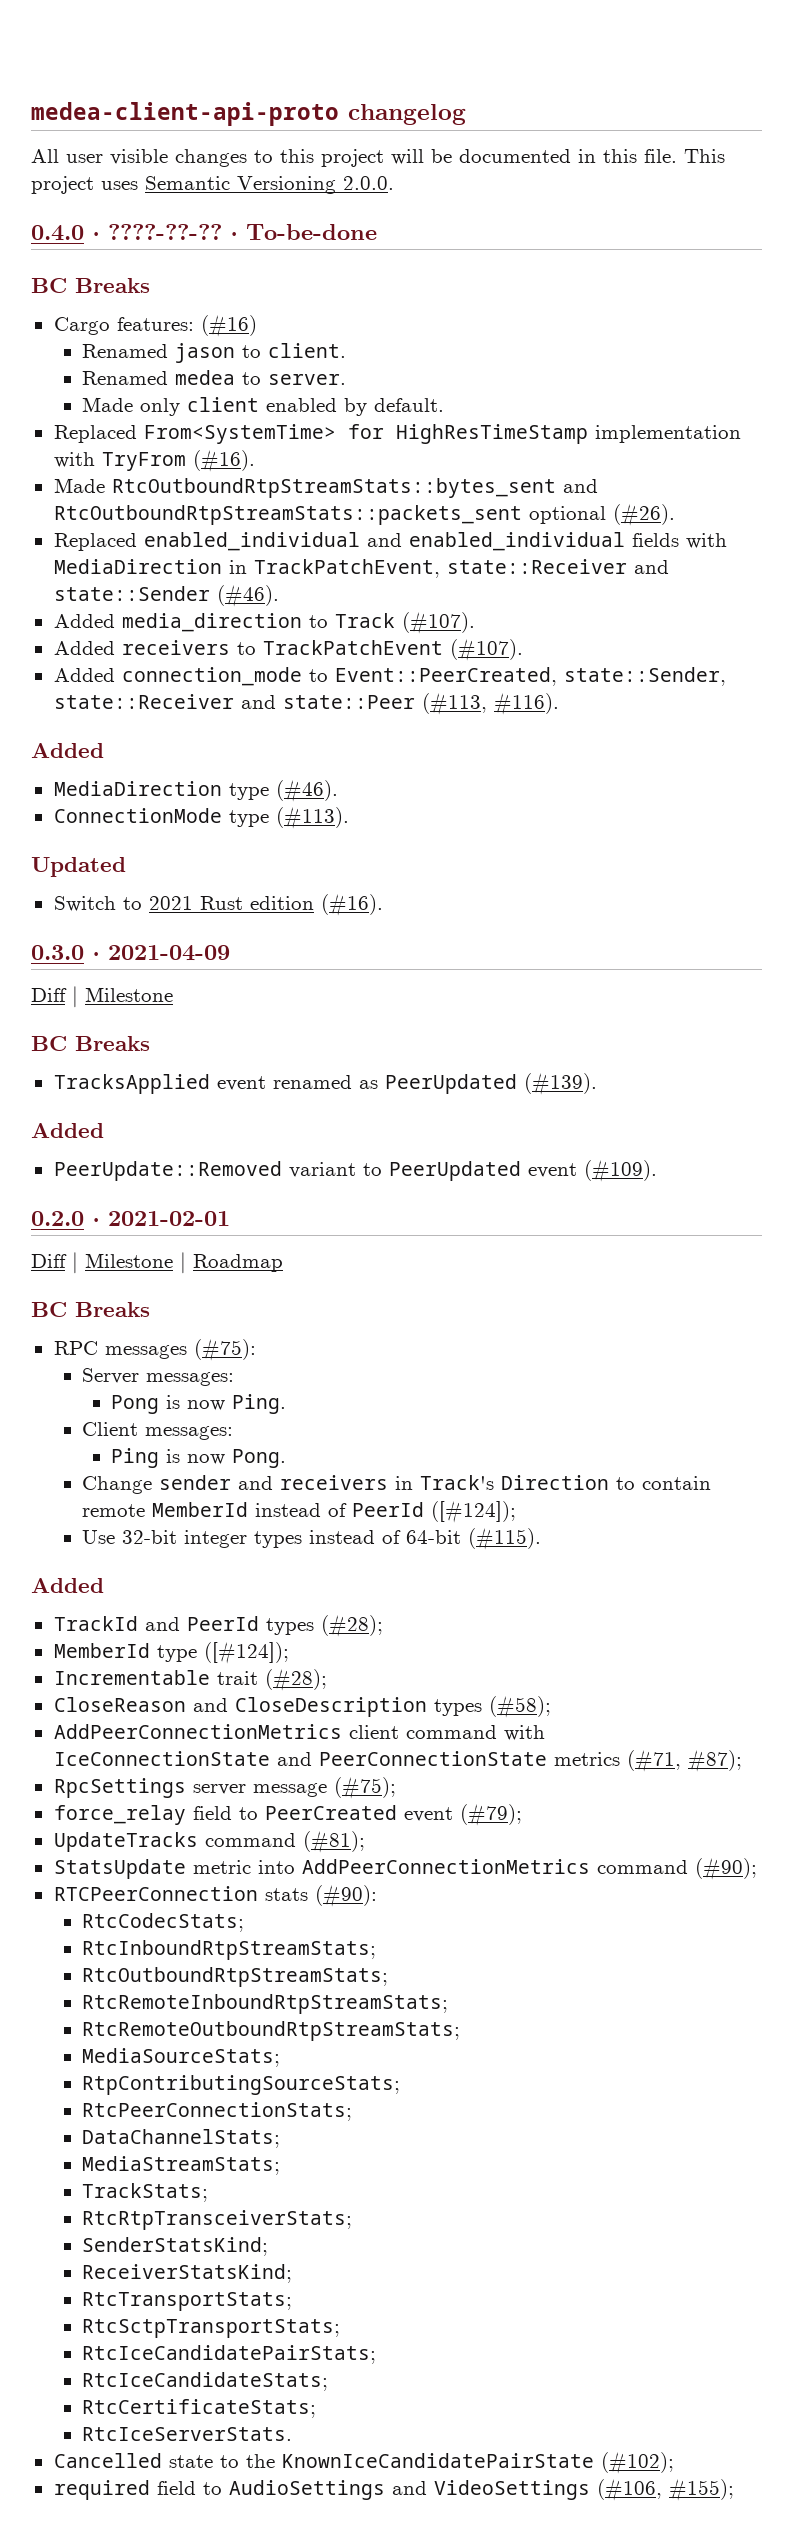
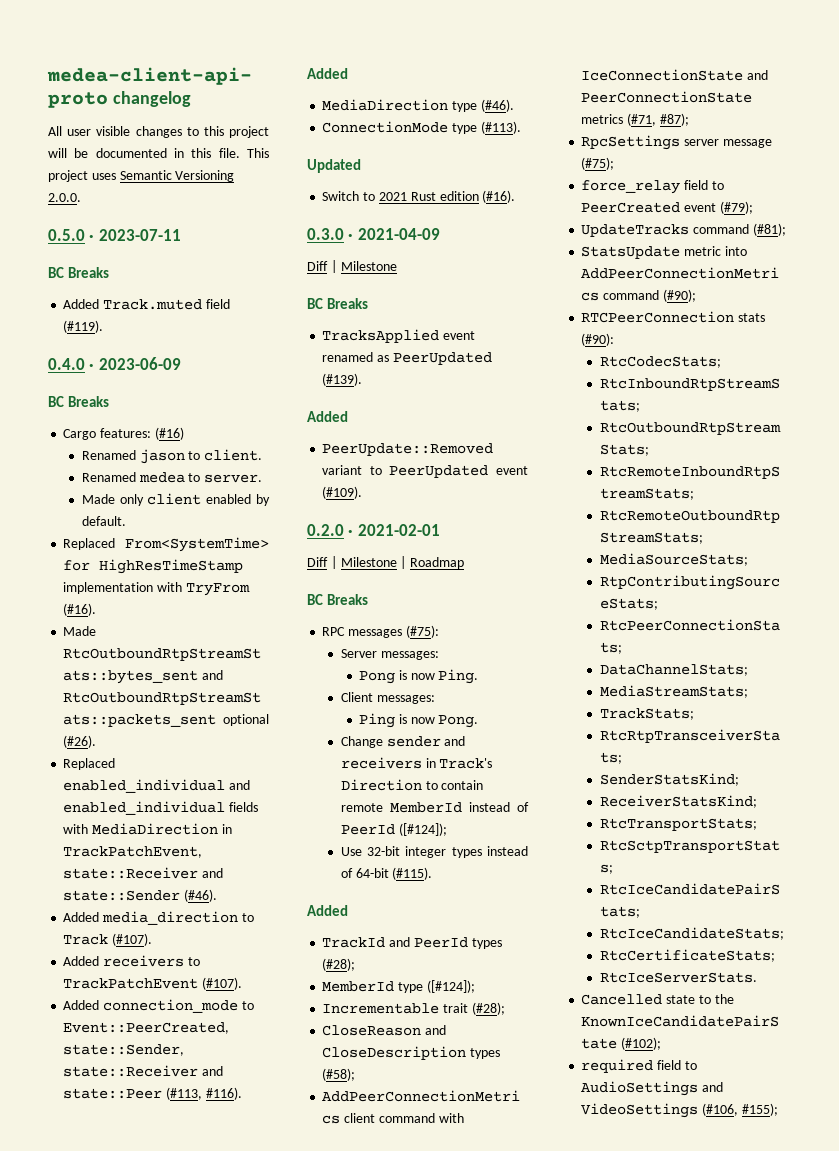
+ 0.5.0 · 2023-07-11
+ BC Breaks
+ Added Track.muted field (#119).
- 0.4.0 · ????-??-?? · To-be-done
+ 0.4.0 · 2023-06-09

